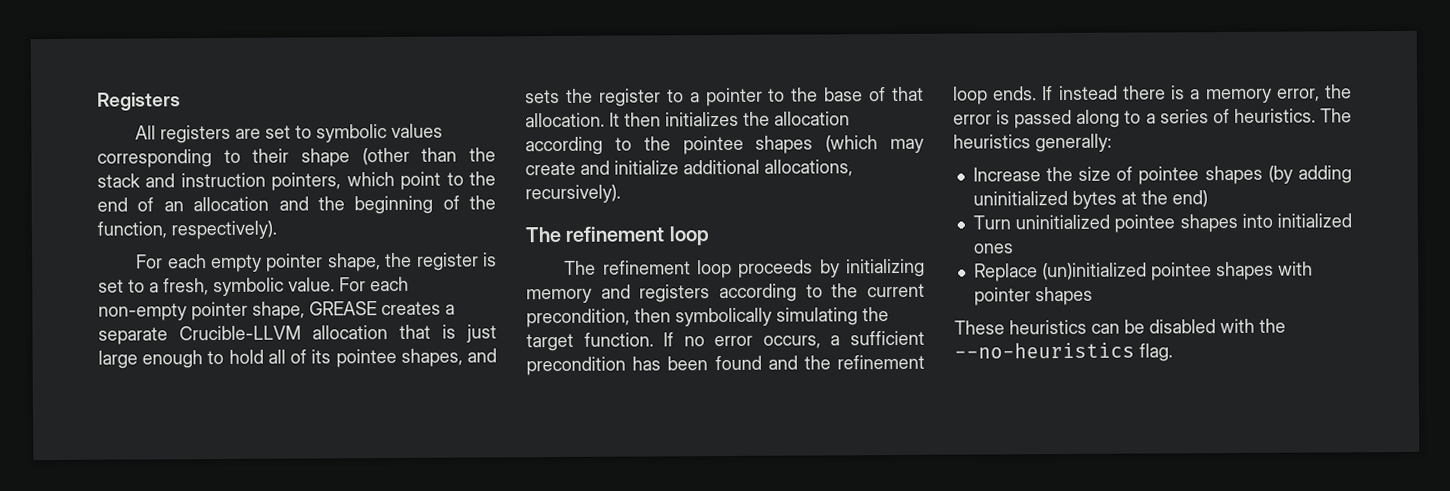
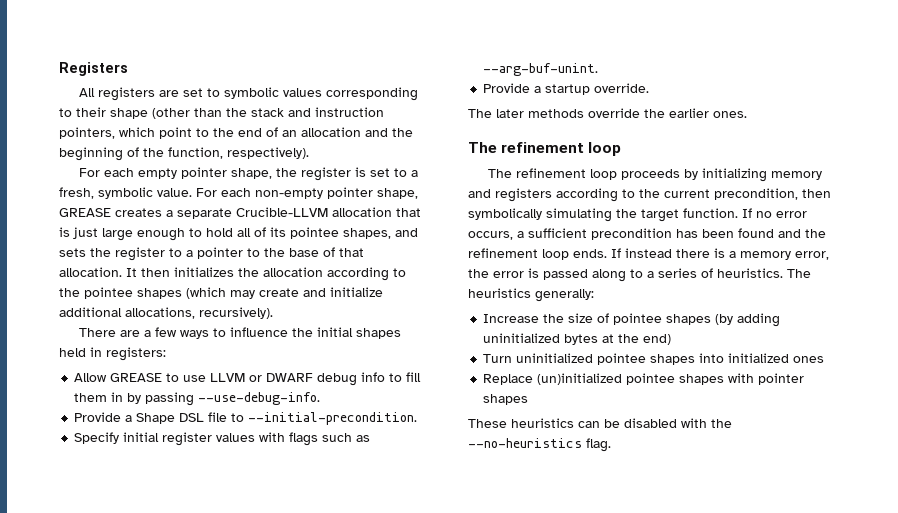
+ There are a few ways to influence the initial shapes held in registers:
+ Allow GREASE to use LLVM or DWARF debug info to fill them in by passing --use-debug-info.
+ Provide a Shape DSL file to --initial-precondition.
+ Specify initial register values with flags such as --arg-buf-unint.
+ Provide a startup override.
+ The later methods override the earlier ones.

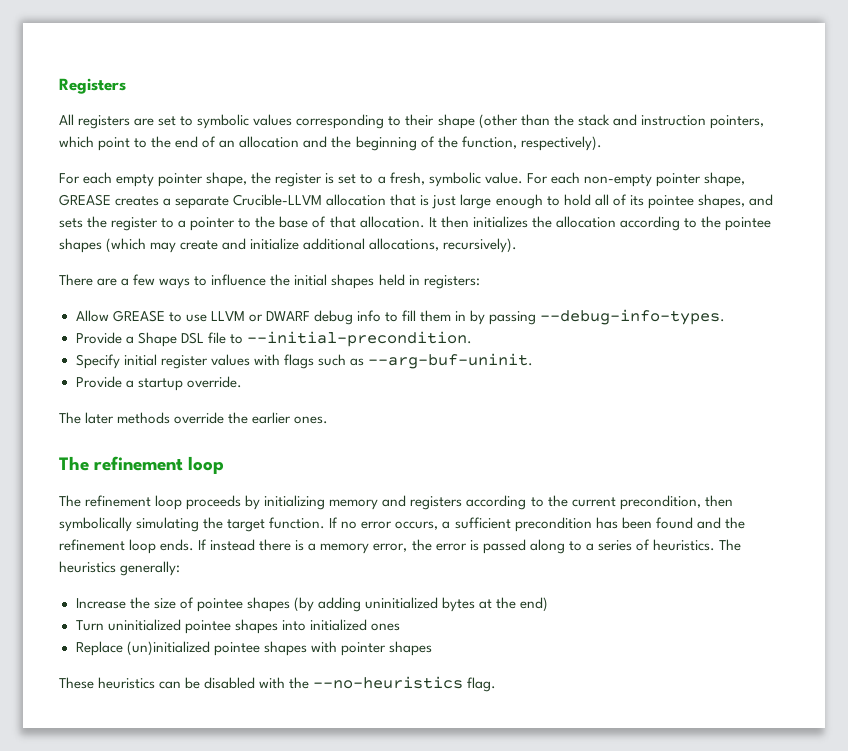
- Allow GREASE to use LLVM or DWARF debug info to fill them in by passing --use-debug-info.
+ Allow GREASE to use LLVM or DWARF debug info to fill them in by passing --debug-info-types.
- Specify initial register values with flags such as --arg-buf-unint.
+ Specify initial register values with flags such as --arg-buf-uninit.

